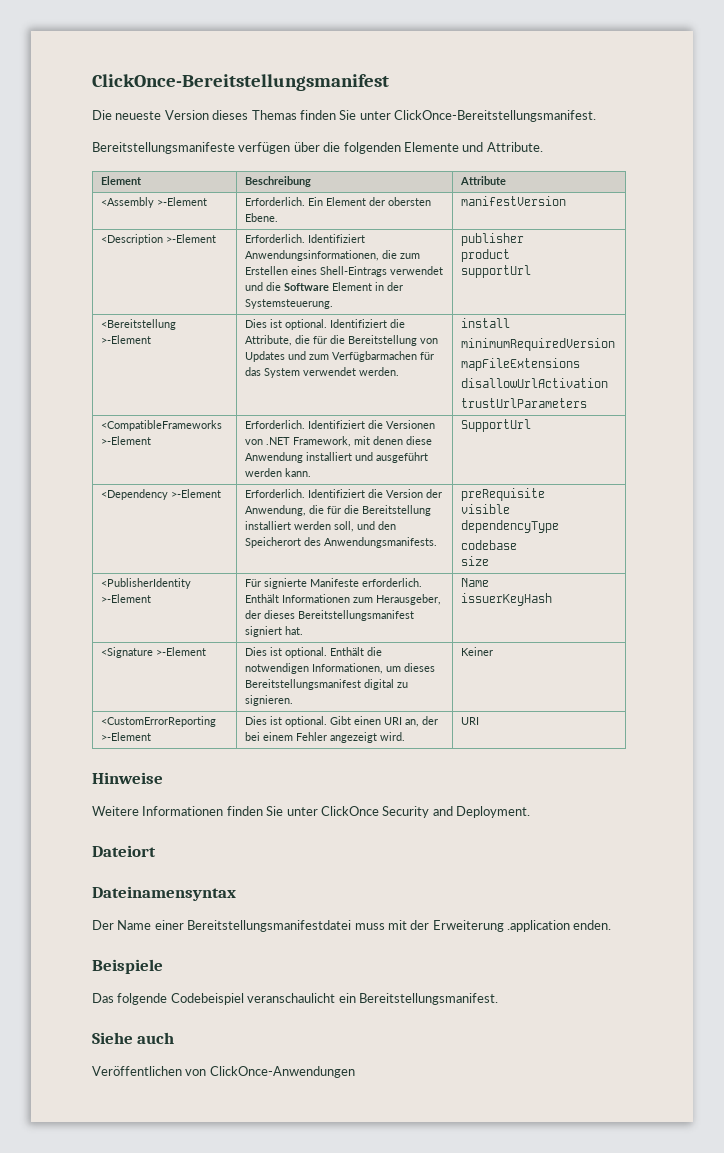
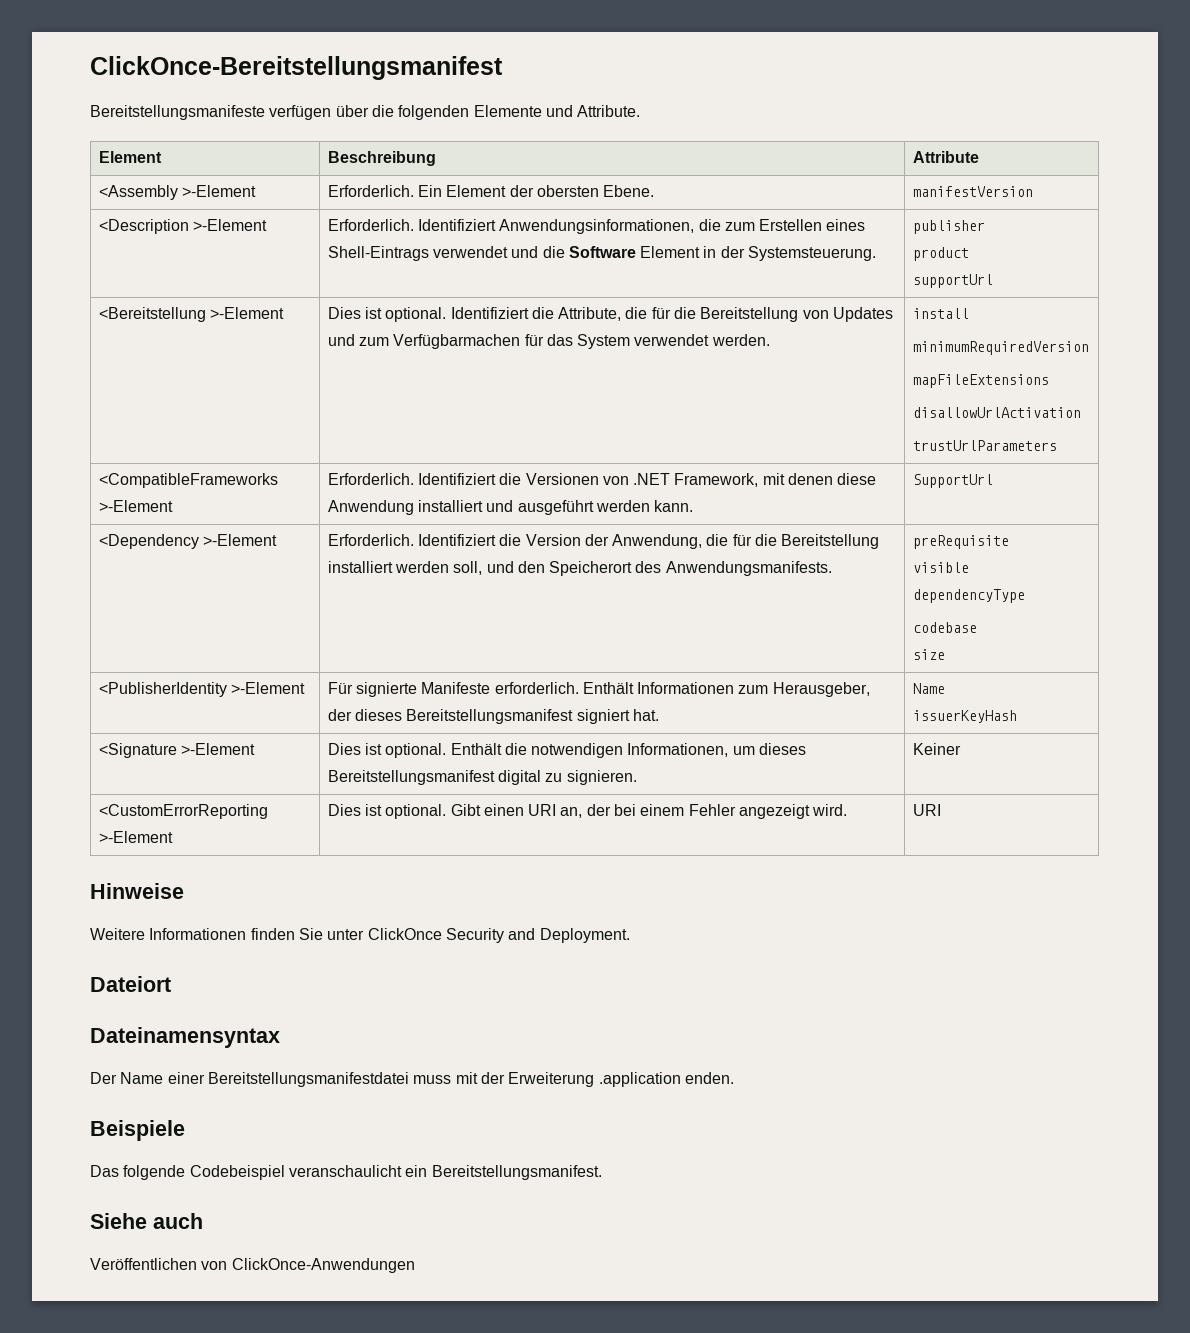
- Die neueste Version dieses Themas finden Sie unter ClickOnce-Bereitstellungsmanifest.

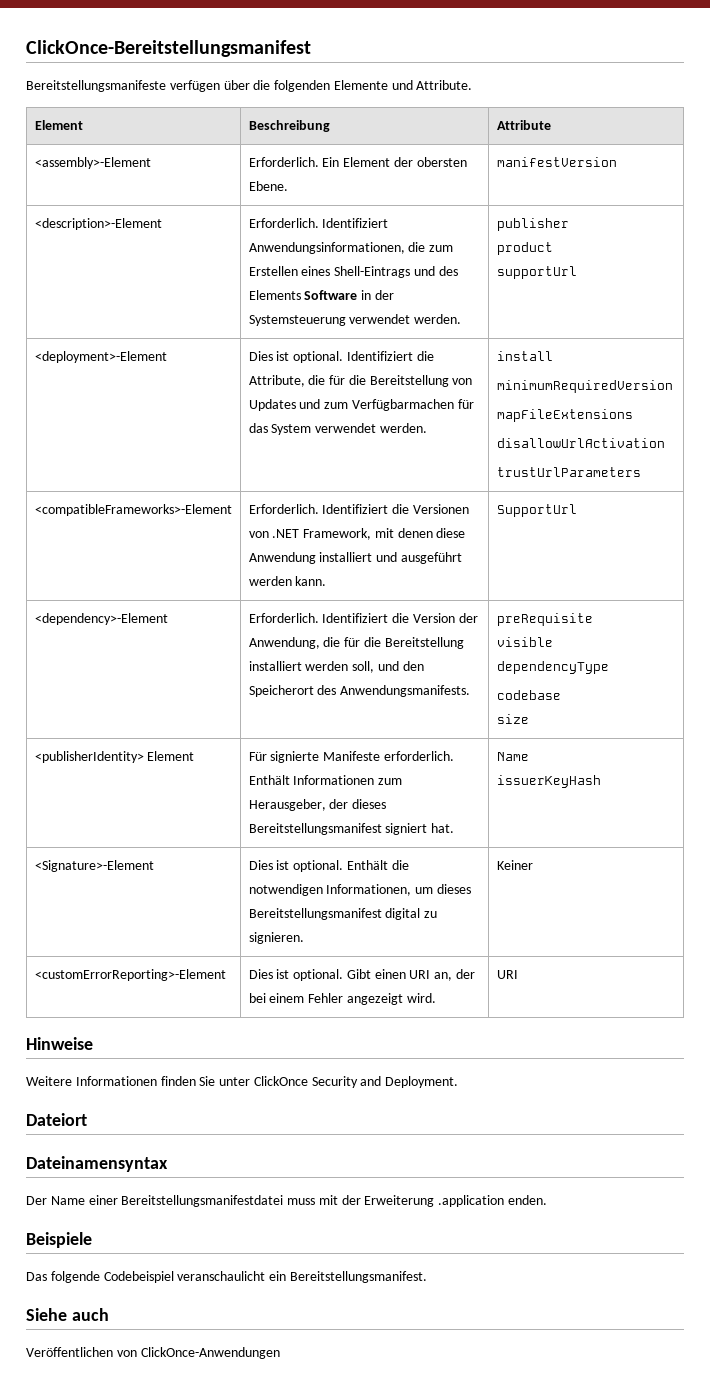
- <Assembly >-Element | Erforderlich. Ein Element der obersten Ebene. | manifestVersion
+ <assembly>-Element | Erforderlich. Ein Element der obersten Ebene. | manifestVersion
- <Description >-Element | Erforderlich. Identifiziert Anwendungsinformationen, die zum Erstellen eines Shell-Eintrags verwendet und die Software Element in der Systemsteuerung. | publisher
+ <description>-Element | Erforderlich. Identifiziert Anwendungsinformationen, die zum Erstellen eines Shell-Eintrags und des Elements Software in der Systemsteuerung verwendet werden. | publisher
- <Bereitstellung >-Element | Dies ist optional. Identifiziert die Attribute, die für die Bereitstellung von Updates und zum Verfügbarmachen für das System verwendet werden. | install
+ <deployment>-Element | Dies ist optional. Identifiziert die Attribute, die für die Bereitstellung von Updates und zum Verfügbarmachen für das System verwendet werden. | install
- <CompatibleFrameworks >-Element | Erforderlich. Identifiziert die Versionen von .NET Framework, mit denen diese Anwendung installiert und ausgeführt werden kann. | SupportUrl
+ <compatibleFrameworks>-Element | Erforderlich. Identifiziert die Versionen von .NET Framework, mit denen diese Anwendung installiert und ausgeführt werden kann. | SupportUrl
- <Dependency >-Element | Erforderlich. Identifiziert die Version der Anwendung, die für die Bereitstellung installiert werden soll, und den Speicherort des Anwendungsmanifests. | preRequisite
+ <dependency>-Element | Erforderlich. Identifiziert die Version der Anwendung, die für die Bereitstellung installiert werden soll, und den Speicherort des Anwendungsmanifests. | preRequisite
- <PublisherIdentity >-Element | Für signierte Manifeste erforderlich. Enthält Informationen zum Herausgeber, der dieses Bereitstellungsmanifest signiert hat. | Name
+ <publisherIdentity> Element | Für signierte Manifeste erforderlich. Enthält Informationen zum Herausgeber, der dieses Bereitstellungsmanifest signiert hat. | Name
- <Signature >-Element | Dies ist optional. Enthält die notwendigen Informationen, um dieses Bereitstellungsmanifest digital zu signieren. | Keiner
+ <Signature>-Element | Dies ist optional. Enthält die notwendigen Informationen, um dieses Bereitstellungsmanifest digital zu signieren. | Keiner
- <CustomErrorReporting >-Element | Dies ist optional. Gibt einen URI an, der bei einem Fehler angezeigt wird. | URI
+ <customErrorReporting>-Element | Dies ist optional. Gibt einen URI an, der bei einem Fehler angezeigt wird. | URI

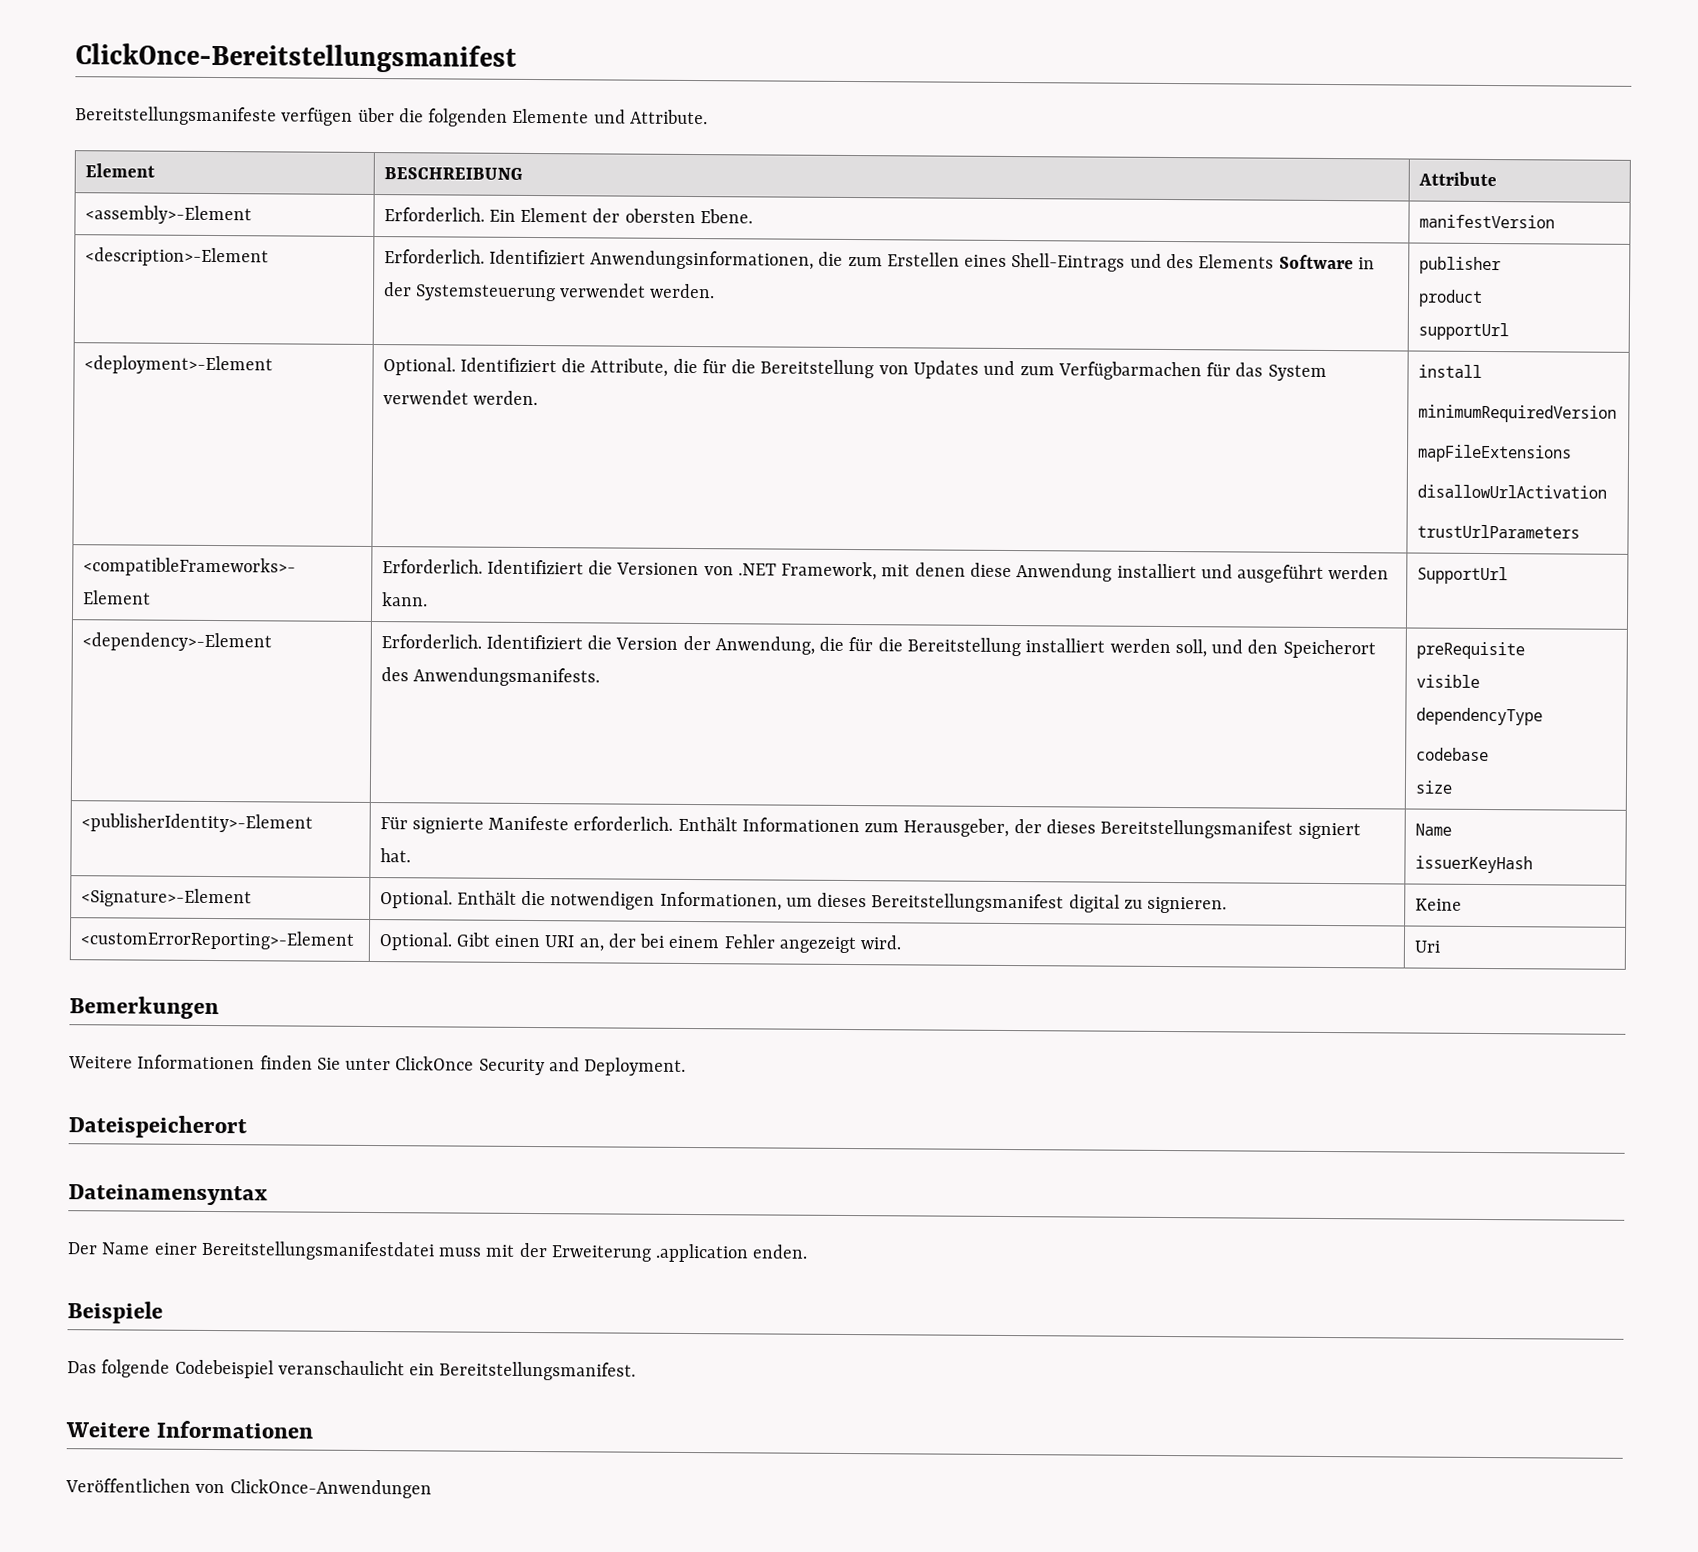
- Element | Beschreibung | Attribute
+ Element | BESCHREIBUNG | Attribute
- <deployment>-Element | Dies ist optional. Identifiziert die Attribute, die für die Bereitstellung von Updates und zum Verfügbarmachen für das System verwendet werden. | install
+ <deployment>-Element | Optional. Identifiziert die Attribute, die für die Bereitstellung von Updates und zum Verfügbarmachen für das System verwendet werden. | install
- <publisherIdentity> Element | Für signierte Manifeste erforderlich. Enthält Informationen zum Herausgeber, der dieses Bereitstellungsmanifest signiert hat. | Name
+ <publisherIdentity>-Element | Für signierte Manifeste erforderlich. Enthält Informationen zum Herausgeber, der dieses Bereitstellungsmanifest signiert hat. | Name
- <Signature>-Element | Dies ist optional. Enthält die notwendigen Informationen, um dieses Bereitstellungsmanifest digital zu signieren. | Keiner
+ <Signature>-Element | Optional. Enthält die notwendigen Informationen, um dieses Bereitstellungsmanifest digital zu signieren. | Keine
- <customErrorReporting>-Element | Dies ist optional. Gibt einen URI an, der bei einem Fehler angezeigt wird. | URI
- Hinweise
+ <customErrorReporting>-Element | Optional. Gibt einen URI an, der bei einem Fehler angezeigt wird. | Uri
+ Bemerkungen
- Dateiort
+ Dateispeicherort
  Das folgende Codebeispiel veranschaulicht ein Bereitstellungsmanifest.
- Siehe auch
+ Weitere Informationen

